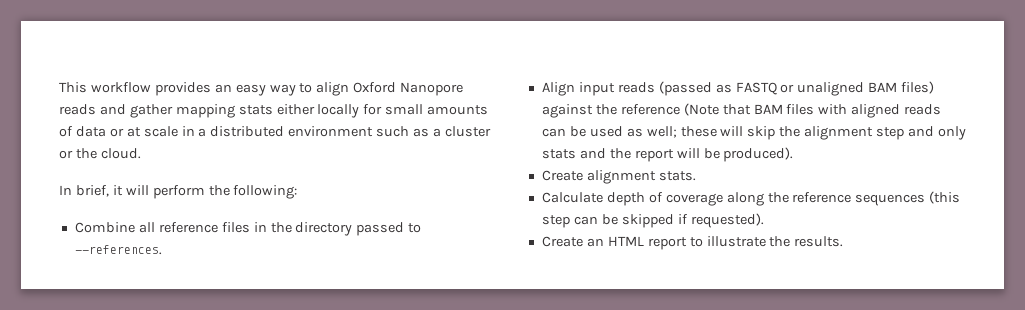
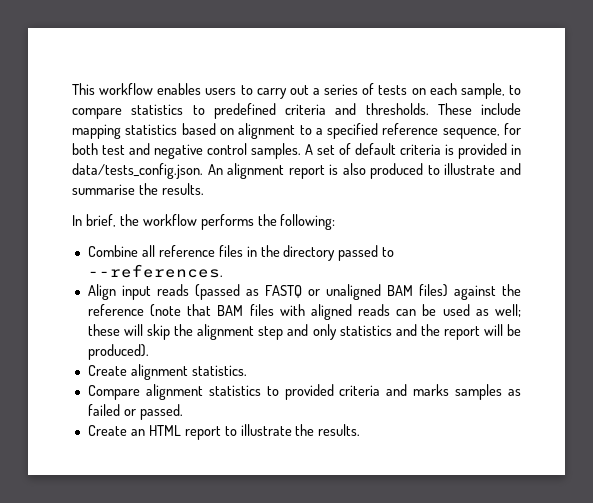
- This workflow provides an easy way to align Oxford Nanopore reads and gather mapping stats either locally for small amounts of data or at scale in a distributed environment such as a cluster or the cloud.
+ This workflow enables users to carry out a series of tests on each sample, to compare statistics to predefined criteria and thresholds. These include mapping statistics based on alignment to a specified reference sequence, for both test and negative control samples. A set of default criteria is provided in data/tests_config.json. An alignment report is also produced to illustrate and summarise the results.
- In brief, it will perform the following:
+ In brief, the workflow performs the following:
- Align input reads (passed as FASTQ or unaligned BAM files) against the reference (Note that BAM files with aligned reads can be used as well; these will skip the alignment step and only stats and the report will be produced).
+ Align input reads (passed as FASTQ or unaligned BAM files) against the reference (note that BAM files with aligned reads can be used as well; these will skip the alignment step and only statistics and the report will be produced).
- Create alignment stats.
- Calculate depth of coverage along the reference sequences (this step can be skipped if requested).
+ Create alignment statistics.
+ Compare alignment statistics to provided criteria and marks samples as failed or passed.

